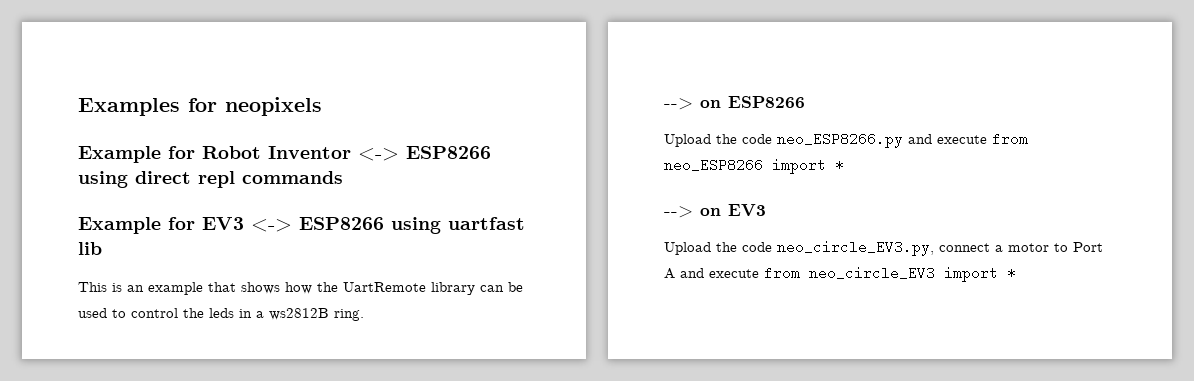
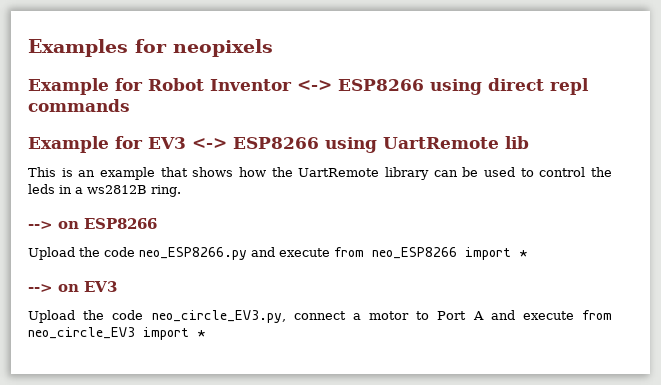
- Example for EV3 <-> ESP8266 using uartfast lib
+ Example for EV3 <-> ESP8266 using UartRemote lib

